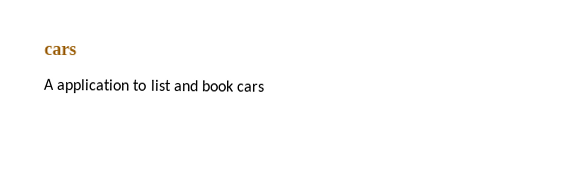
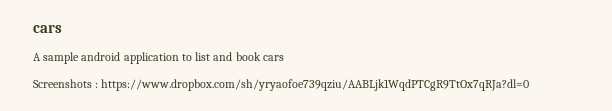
- A application to list and book cars
+ A sample android application to list and book cars
+ Screenshots : https://www.dropbox.com/sh/yryaofoe739qziu/AABLjk1WqdPTCgR9TtOx7qRJa?dl=0

